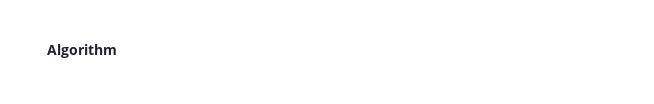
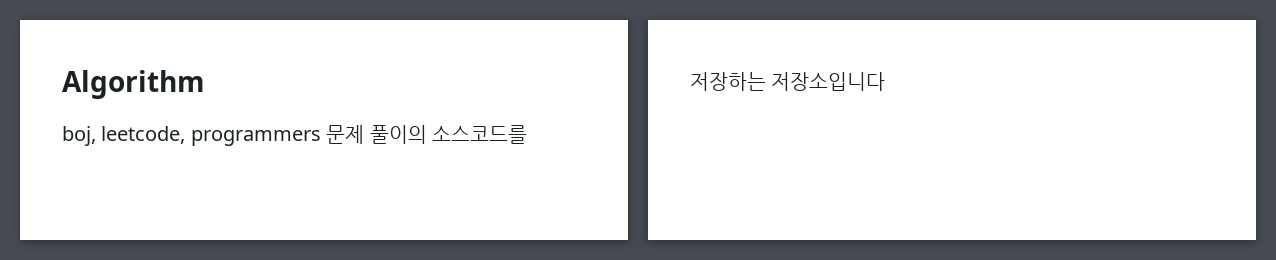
+ boj, leetcode, programmers 문제 풀이의 소스코드를 저장하는 저장소입니다

